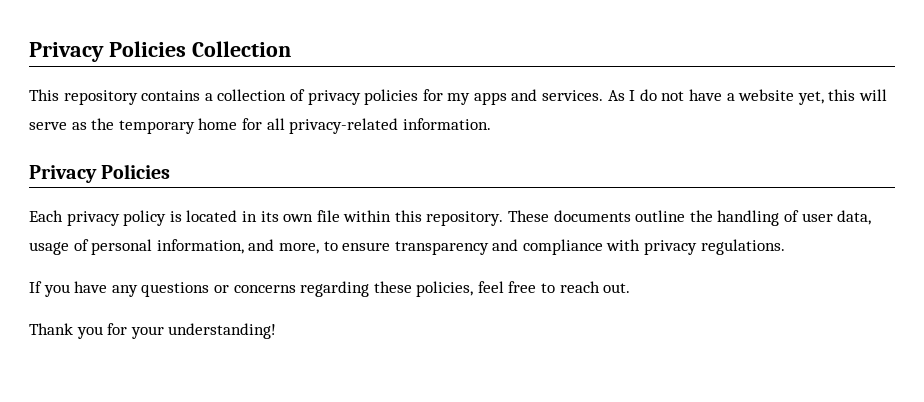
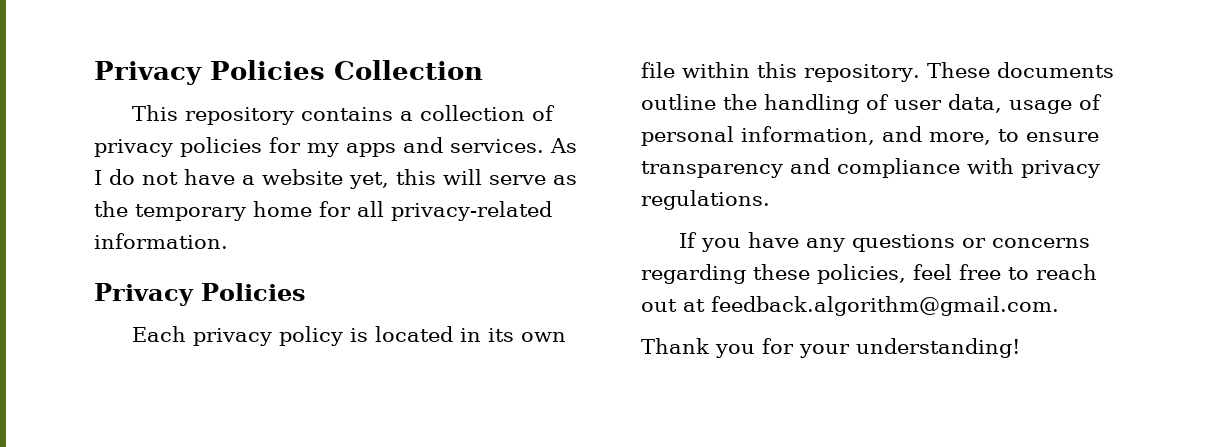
- If you have any questions or concerns regarding these policies, feel free to reach out.
+ If you have any questions or concerns regarding these policies, feel free to reach out at feedback.algorithm@gmail.com.

